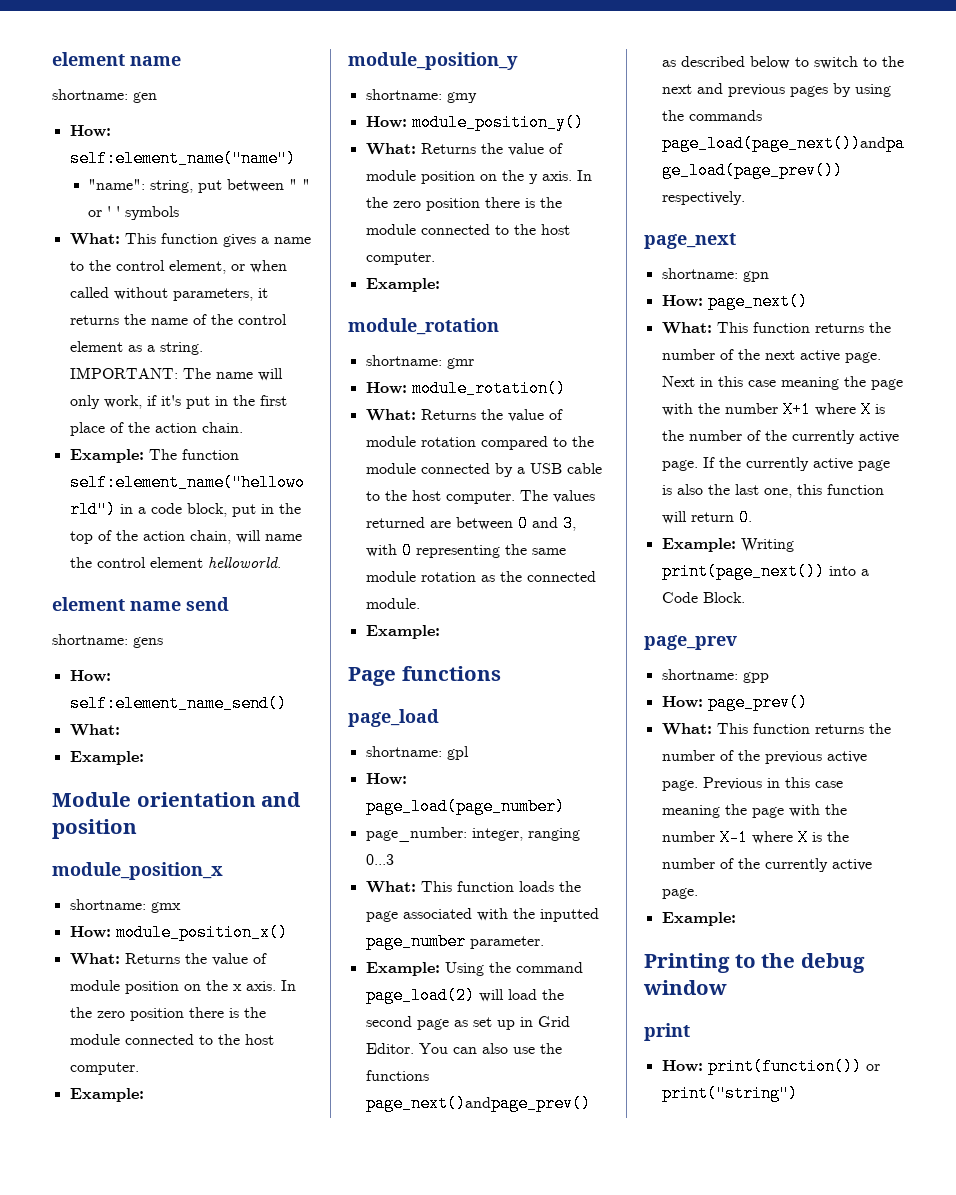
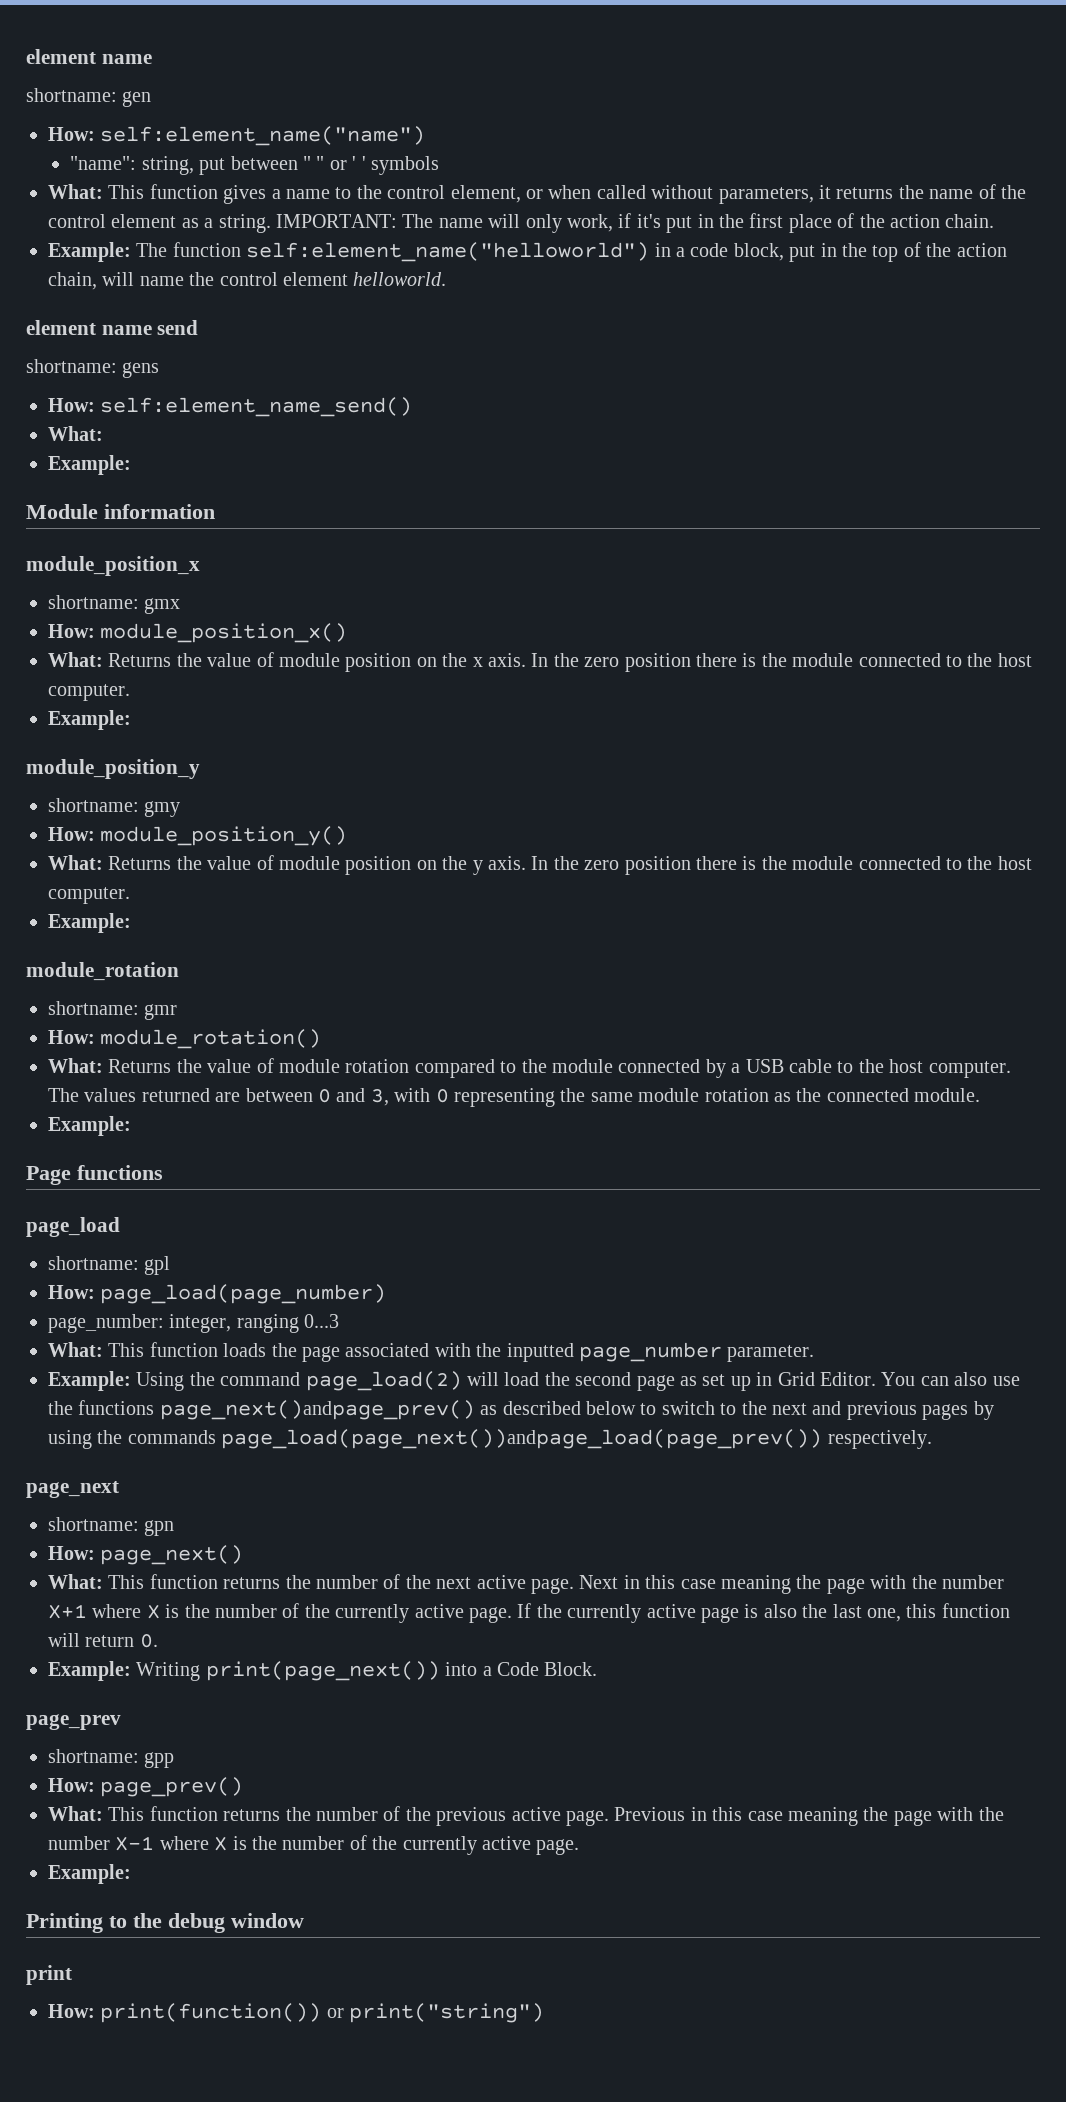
- Module orientation and position
+ Module information

